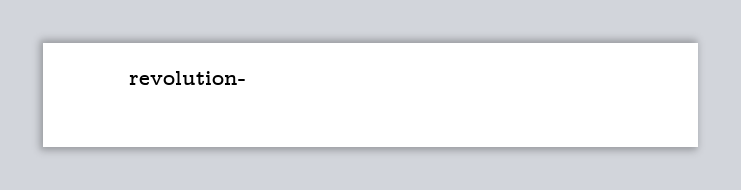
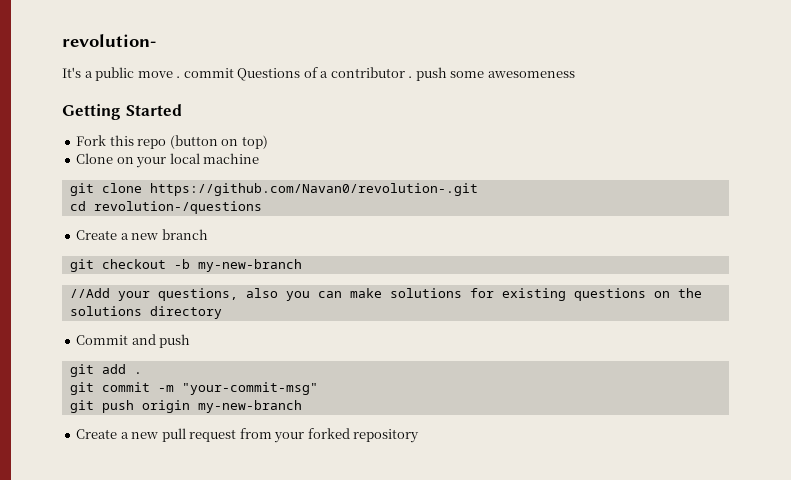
+ It's a public move . commit Questions of a contributor . push some awesomeness
+ Getting Started
+ Fork this repo (button on top)
+ Clone on your local machine
+ git clone https://github.com/Navan0/revolution-.git
+ cd revolution-/questions
+ Create a new branch
+ git checkout -b my-new-branch
+ //Add your questions, also you can make solutions for existing questions on the solutions directory
+ Commit and push
+ git add .
+ git commit -m "your-commit-msg"
+ git push origin my-new-branch
+ Create a new pull request from your forked repository

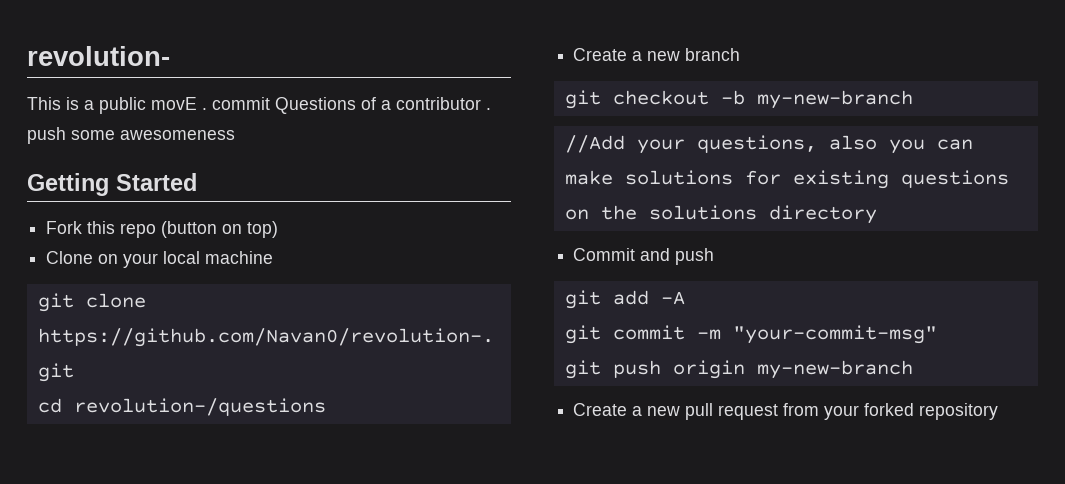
- It's a public move . commit Questions of a contributor . push some awesomeness
+ This is a public movE . commit Questions of a contributor . push some awesomeness
- git add .
+ git add -A

